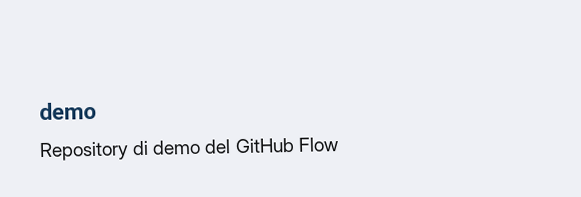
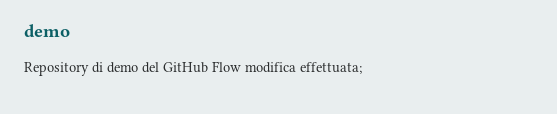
- Repository di demo del GitHub Flow
+ Repository di demo del GitHub Flow modifica effettuata;

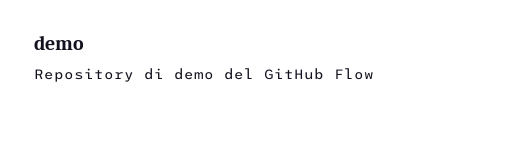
- Repository di demo del GitHub Flow modifica effettuata;
+ Repository di demo del GitHub Flow

